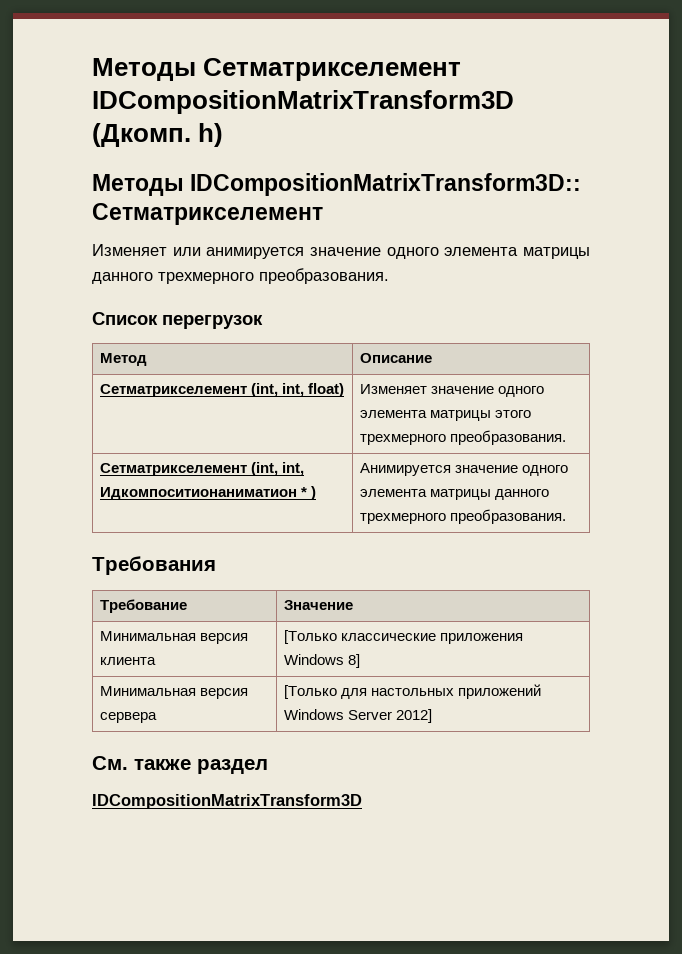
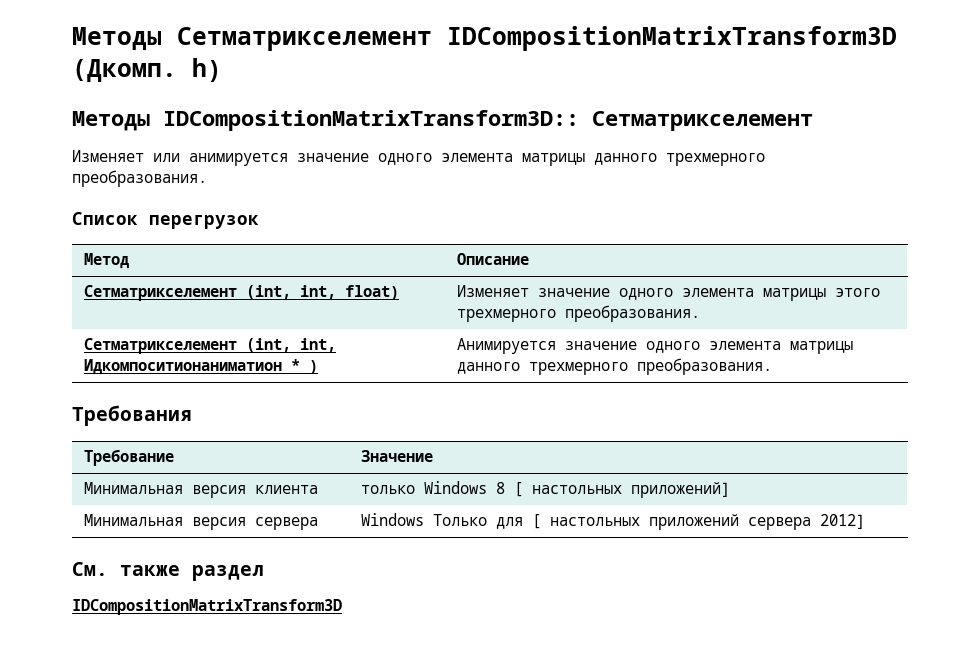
- Минимальная версия клиента | [Только классические приложения Windows 8]
- Минимальная версия сервера | [Только для настольных приложений Windows Server 2012]
+ Минимальная версия клиента | только Windows 8 [ настольных приложений]
+ Минимальная версия сервера | Windows Только для [ настольных приложений сервера 2012]

